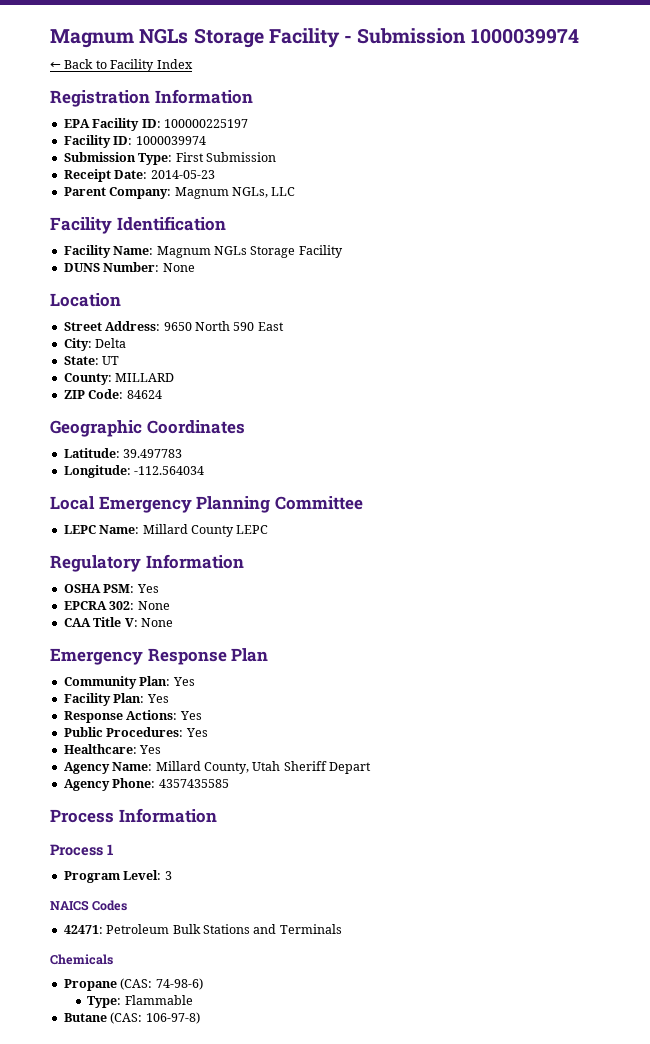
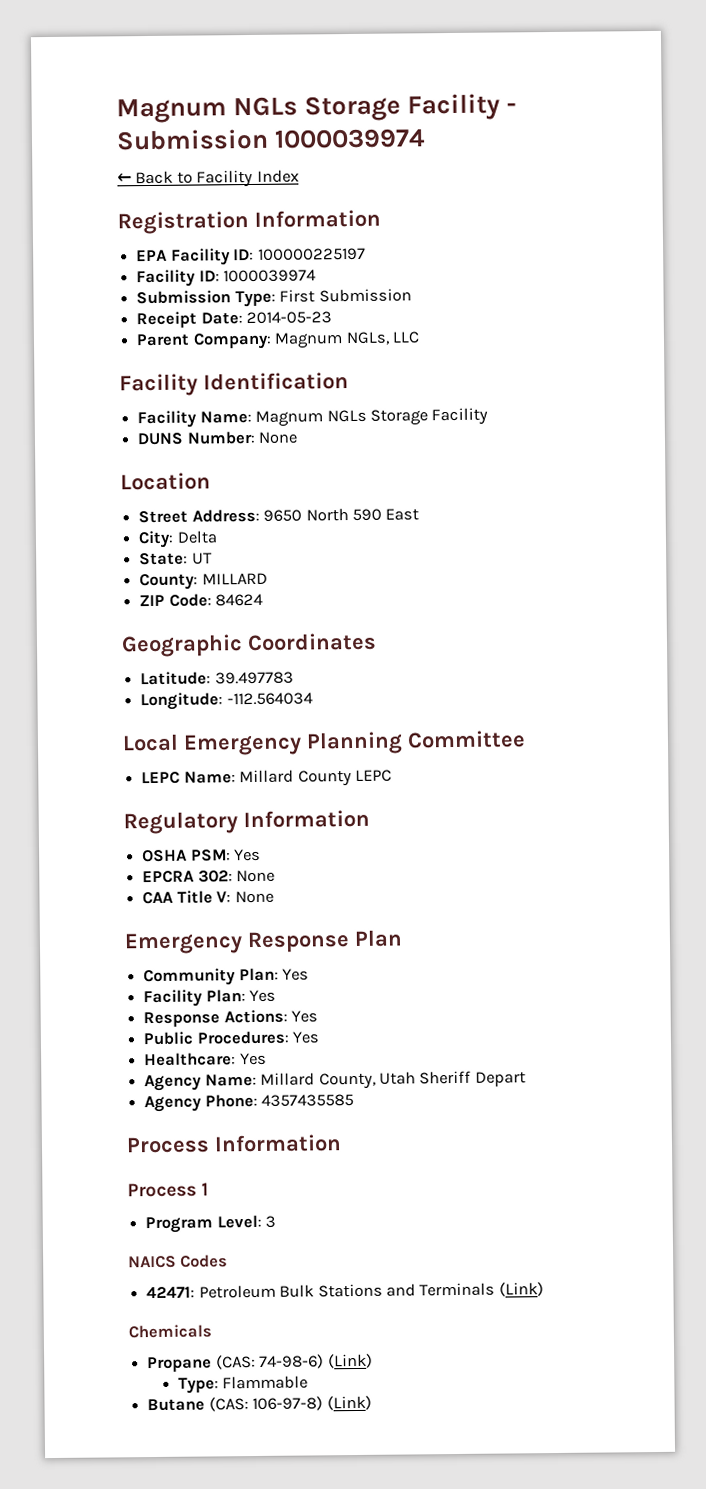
- 42471: Petroleum Bulk Stations and Terminals
+ 42471: Petroleum Bulk Stations and Terminals (Link)
- Propane (CAS: 74-98-6)
+ Propane (CAS: 74-98-6) (Link)
- Butane (CAS: 106-97-8)
+ Butane (CAS: 106-97-8) (Link)

